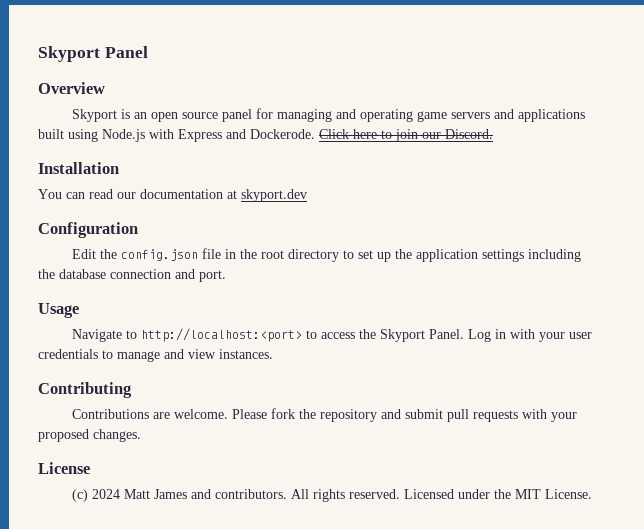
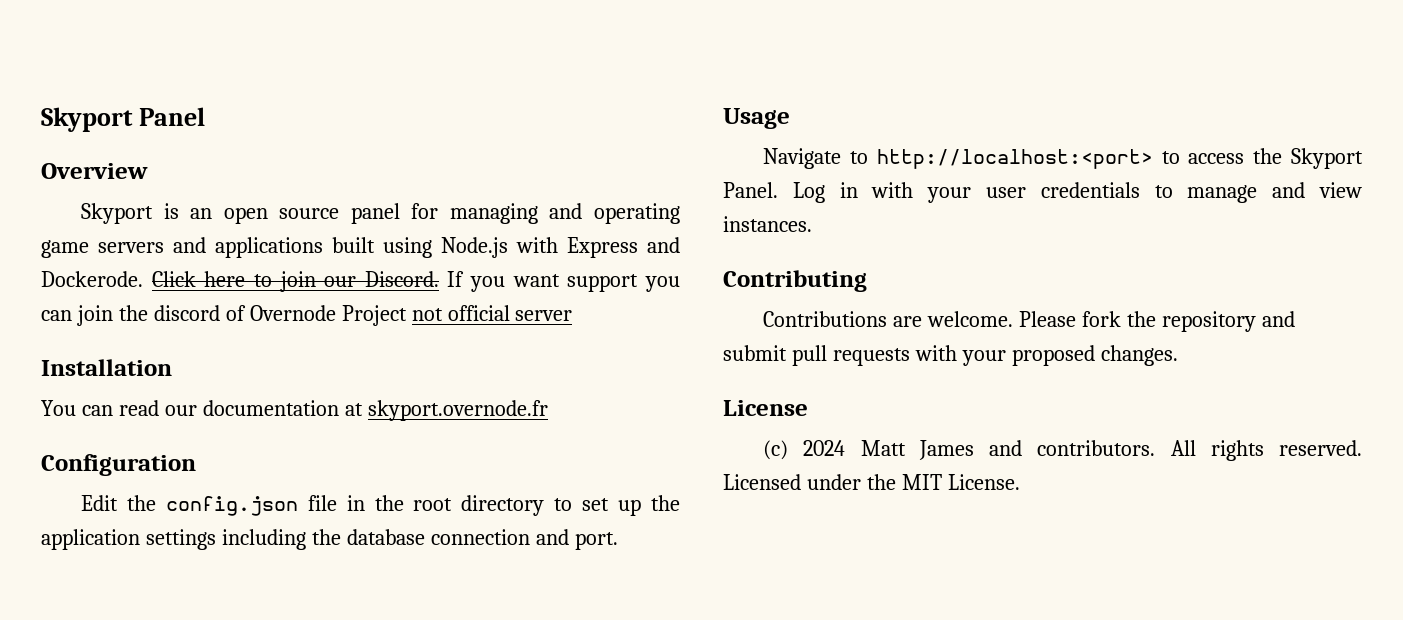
+ If you want support you can join the discord of Overnode Project not official server
- You can read our documentation at skyport.dev
+ You can read our documentation at skyport.overnode.fr

